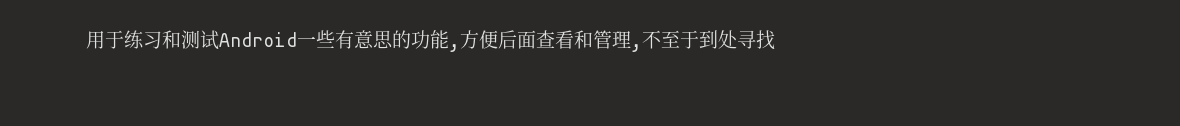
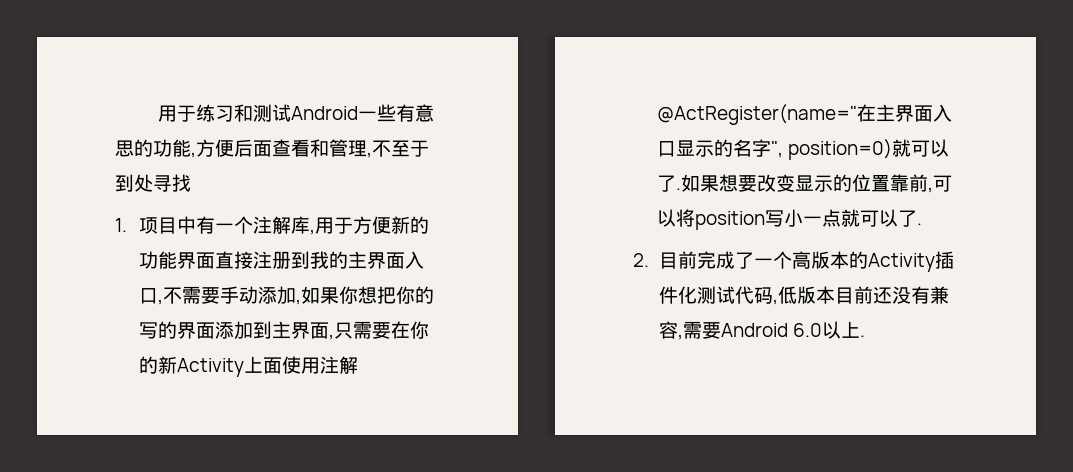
+ 1.项目中有一个注解库,用于方便新的功能界面直接注册到我的主界面入口,不需要手动添加,如果你想把你的写的界面添加到主界面,只需要在你的新Activity上面使用注解@ActRegister(name="在主界面入口显示的名字", position=0)就可以了.如果想要改变显示的位置靠前,可以将position写小一点就可以了.
+ 2.目前完成了一个高版本的Activity插件化测试代码,低版本目前还没有兼容,需要Android 6.0以上.

